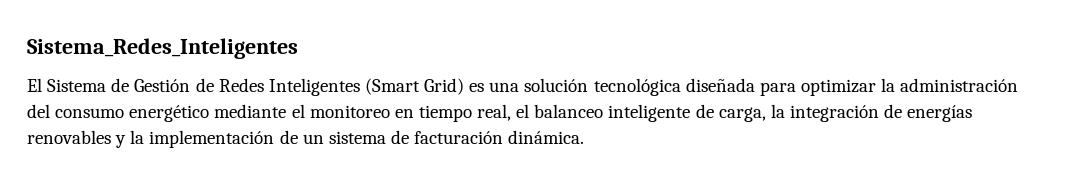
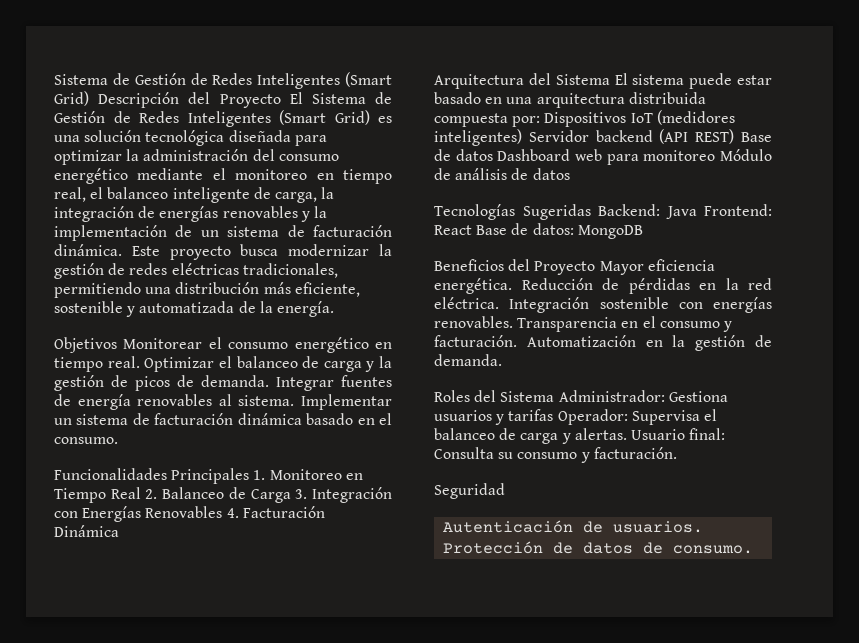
- Sistema_Redes_Inteligentes
- El Sistema de Gestión de Redes Inteligentes (Smart Grid) es una solución tecnológica diseñada para optimizar la administración del consumo energético mediante el monitoreo en tiempo real, el balanceo inteligente de carga, la integración de energías renovables y la implementación de un sistema de facturación dinámica.
+ Sistema de Gestión de Redes Inteligentes (Smart Grid) Descripción del Proyecto El Sistema de Gestión de Redes Inteligentes (Smart Grid) es una solución tecnológica diseñada para optimizar la administración del consumo energético mediante el monitoreo en tiempo real, el balanceo inteligente de carga, la integración de energías renovables y la implementación de un sistema de facturación dinámica.
+ Este proyecto busca modernizar la gestión de redes eléctricas tradicionales, permitiendo una distribución más eficiente, sostenible y automatizada de la energía.
+ Objetivos Monitorear el consumo energético en tiempo real. Optimizar el balanceo de carga y la gestión de picos de demanda. Integrar fuentes de energía renovables al sistema. Implementar un sistema de facturación dinámica basado en el consumo.
+ Funcionalidades Principales 1. Monitoreo en Tiempo Real 2. Balanceo de Carga 3. Integración con Energías Renovables 4. Facturación Dinámica
+ Arquitectura del Sistema El sistema puede estar basado en una arquitectura distribuida compuesta por: Dispositivos IoT (medidores inteligentes) Servidor backend (API REST) Base de datos Dashboard web para monitoreo Módulo de análisis de datos
+ Tecnologías Sugeridas Backend: Java Frontend: React Base de datos: MongoDB
+ Beneficios del Proyecto Mayor eficiencia energética. Reducción de pérdidas en la red eléctrica. Integración sostenible con energías renovables. Transparencia en el consumo y facturación. Automatización en la gestión de demanda.
+ Roles del Sistema Administrador: Gestiona usuarios y tarifas Operador: Supervisa el balanceo de carga y alertas. Usuario final: Consulta su consumo y facturación.
+ Seguridad
+ Autenticación de usuarios. Protección de datos de consumo.

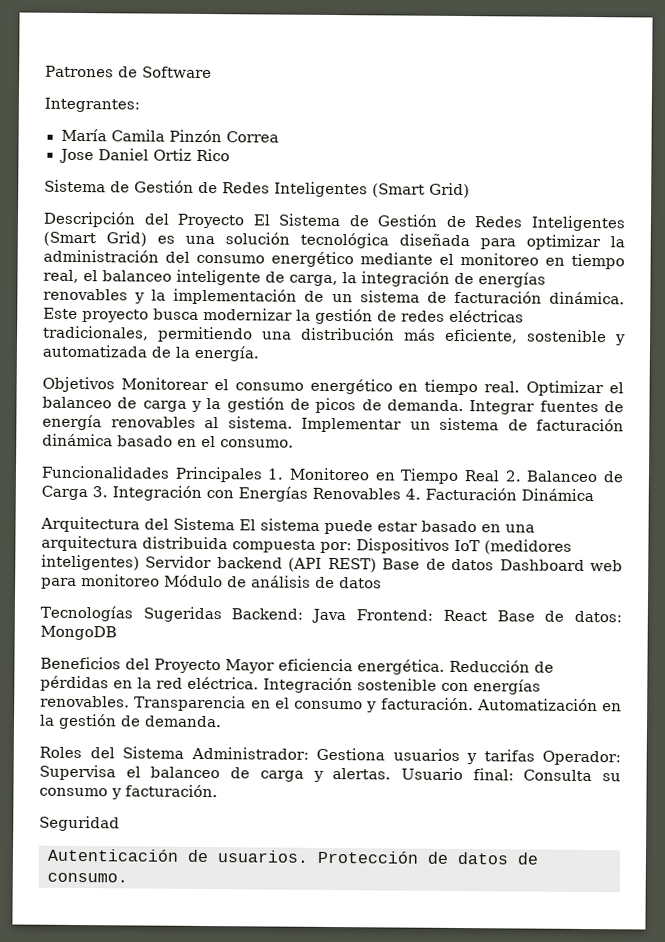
- Sistema de Gestión de Redes Inteligentes (Smart Grid) Descripción del Proyecto El Sistema de Gestión de Redes Inteligentes (Smart Grid) es una solución tecnológica diseñada para optimizar la administración del consumo energético mediante el monitoreo en tiempo real, el balanceo inteligente de carga, la integración de energías renovables y la implementación de un sistema de facturación dinámica.
+ Patrones de Software
+ Integrantes:
+ María Camila Pinzón Correa
+ Jose Daniel Ortiz Rico
+ Sistema de Gestión de Redes Inteligentes (Smart Grid)
+ Descripción del Proyecto El Sistema de Gestión de Redes Inteligentes (Smart Grid) es una solución tecnológica diseñada para optimizar la administración del consumo energético mediante el monitoreo en tiempo real, el balanceo inteligente de carga, la integración de energías renovables y la implementación de un sistema de facturación dinámica.

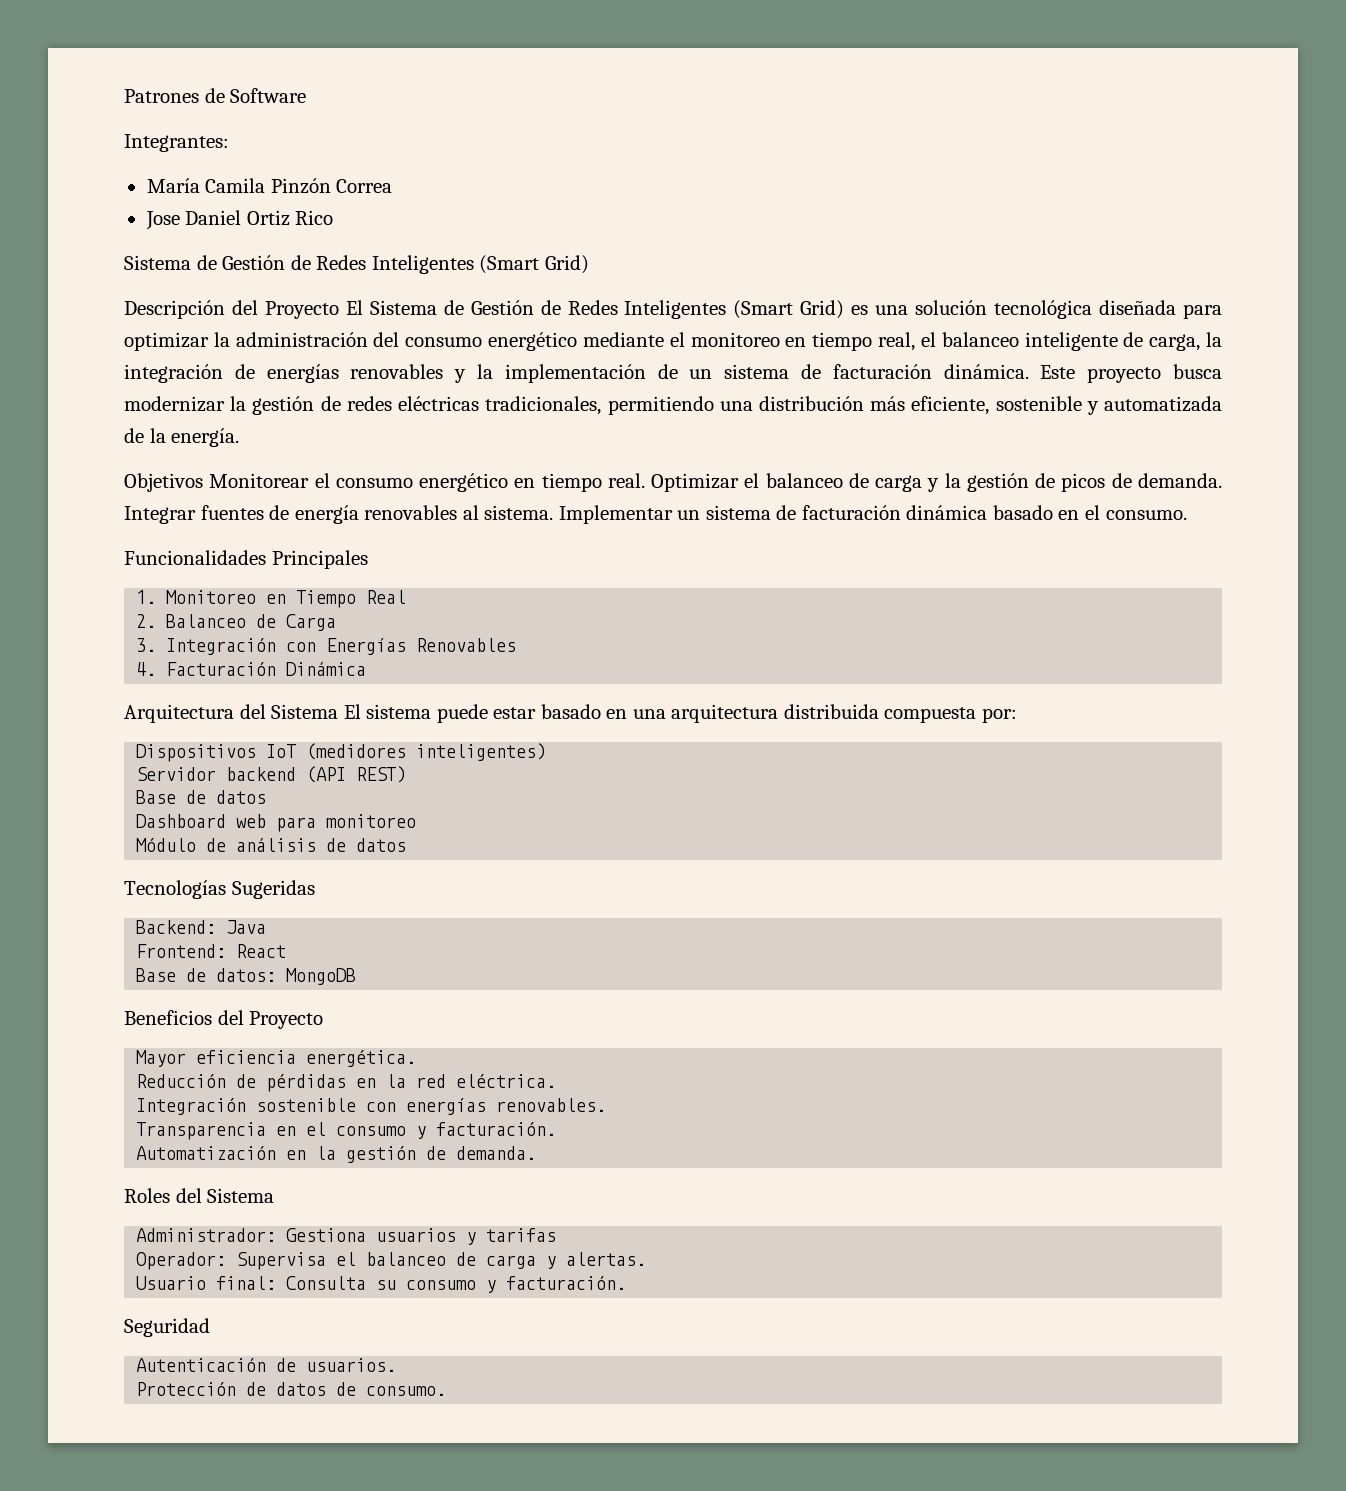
- Funcionalidades Principales 1. Monitoreo en Tiempo Real 2. Balanceo de Carga 3. Integración con Energías Renovables 4. Facturación Dinámica
+ Funcionalidades Principales
+ 1. Monitoreo en Tiempo Real
+ 2. Balanceo de Carga
+ 3. Integración con Energías Renovables
+ 4. Facturación Dinámica
- Arquitectura del Sistema El sistema puede estar basado en una arquitectura distribuida compuesta por: Dispositivos IoT (medidores inteligentes) Servidor backend (API REST) Base de datos Dashboard web para monitoreo Módulo de análisis de datos
+ Arquitectura del Sistema El sistema puede estar basado en una arquitectura distribuida compuesta por:
+ Dispositivos IoT (medidores inteligentes)
+ Servidor backend (API REST)
+ Base de datos
+ Dashboard web para monitoreo
+ Módulo de análisis de datos
- Tecnologías Sugeridas Backend: Java Frontend: React Base de datos: MongoDB
+ Tecnologías Sugeridas
+ Backend: Java
+ Frontend: React
+ Base de datos: MongoDB
- Beneficios del Proyecto Mayor eficiencia energética. Reducción de pérdidas en la red eléctrica. Integración sostenible con energías renovables. Transparencia en el consumo y facturación. Automatización en la gestión de demanda.
+ Beneficios del Proyecto
+ Mayor eficiencia energética.
+ Reducción de pérdidas en la red eléctrica.
+ Integración sostenible con energías renovables.
+ Transparencia en el consumo y facturación.
+ Automatización en la gestión de demanda.
- Roles del Sistema Administrador: Gestiona usuarios y tarifas Operador: Supervisa el balanceo de carga y alertas. Usuario final: Consulta su consumo y facturación.
+ Roles del Sistema
+ Administrador: Gestiona usuarios y tarifas
+ Operador: Supervisa el balanceo de carga y alertas.
+ Usuario final: Consulta su consumo y facturación.
- Autenticación de usuarios. Protección de datos de consumo.
+ Autenticación de usuarios.
+ Protección de datos de consumo.

